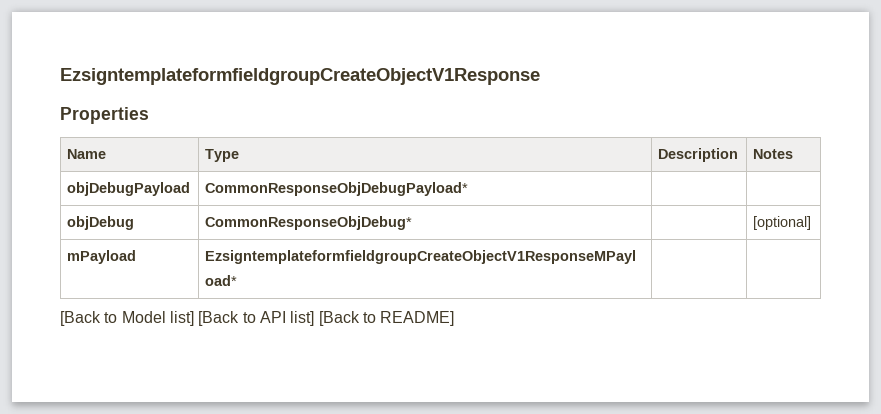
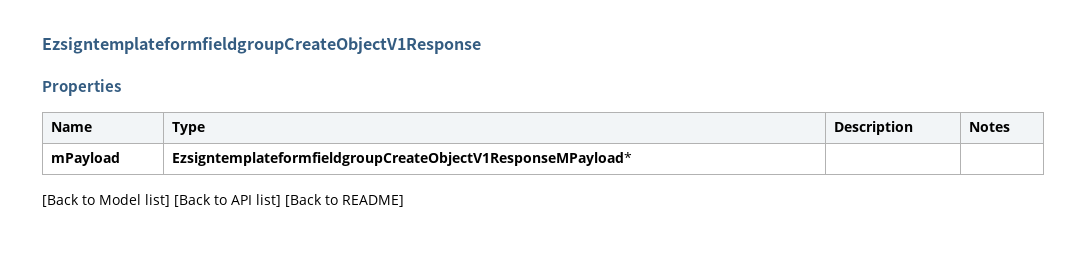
- objDebugPayload | CommonResponseObjDebugPayload* | |
- objDebug | CommonResponseObjDebug* | | [optional]

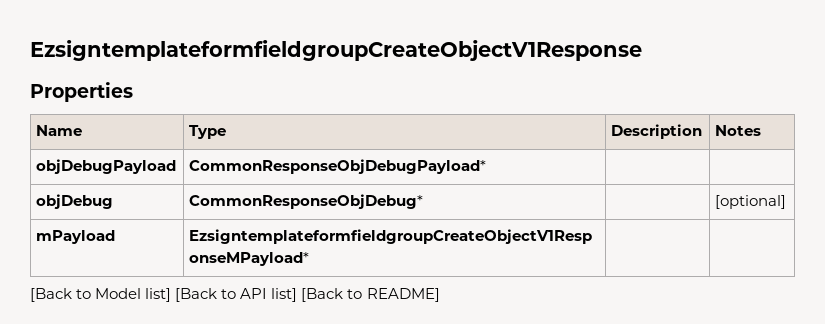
+ objDebugPayload | CommonResponseObjDebugPayload* | |
+ objDebug | CommonResponseObjDebug* | | [optional]

